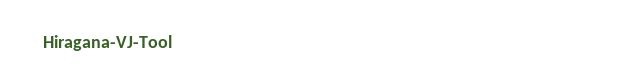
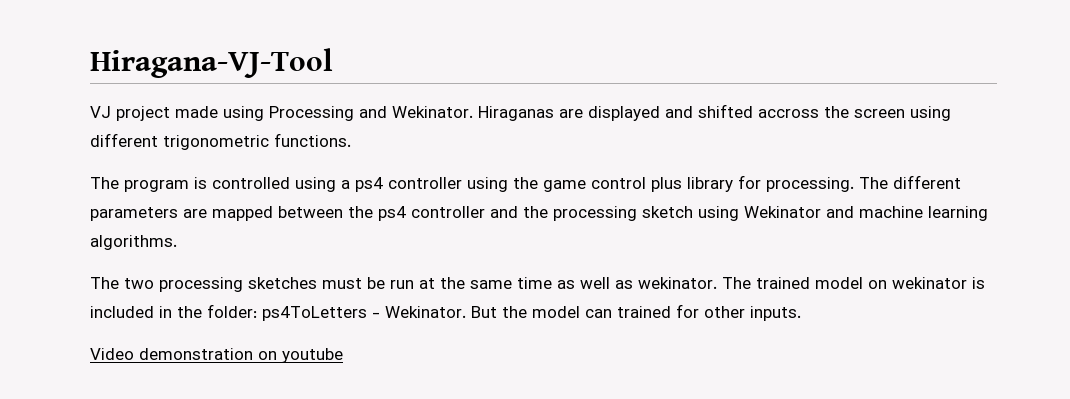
+ VJ project made using Processing and Wekinator. Hiraganas are displayed and shifted accross the screen using different trigonometric functions.
+ The program is controlled using a ps4 controller using the game control plus library for processing. The different parameters are mapped between the ps4 controller and the processing sketch using Wekinator and machine learning algorithms.
+ The two processing sketches must be run at the same time as well as wekinator. The trained model on wekinator is included in the folder: ps4ToLetters - Wekinator. But the model can trained for other inputs.
+ Video demonstration on youtube

